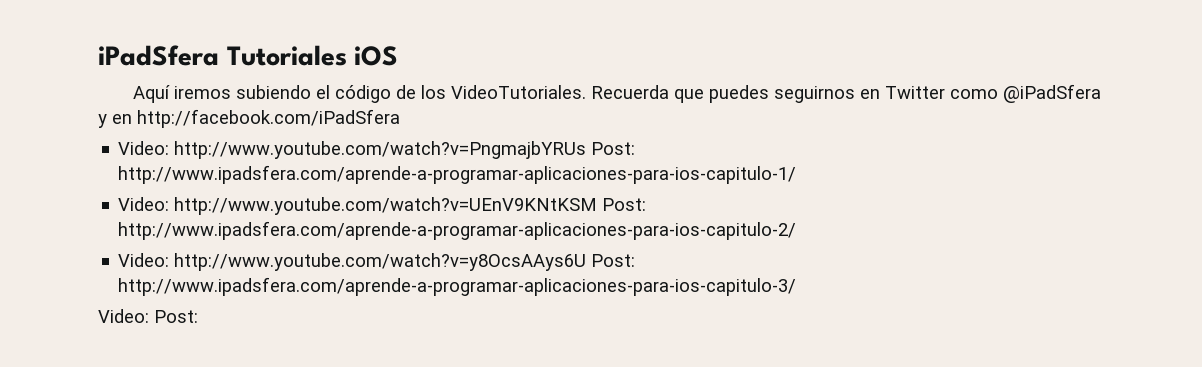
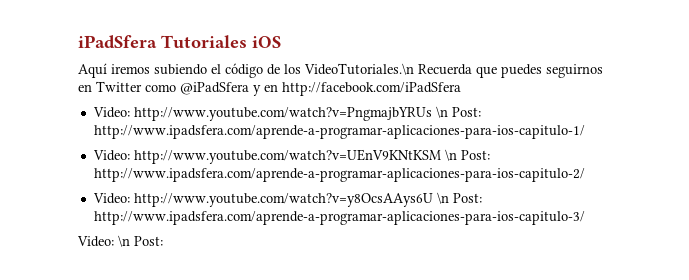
- Aquí iremos subiendo el código de los VideoTutoriales. Recuerda que puedes seguirnos en Twitter como @iPadSfera y en http://facebook.com/iPadSfera
+ Aquí iremos subiendo el código de los VideoTutoriales.\n Recuerda que puedes seguirnos en Twitter como @iPadSfera y en http://facebook.com/iPadSfera
- Video: http://www.youtube.com/watch?v=PngmajbYRUs Post: http://www.ipadsfera.com/aprende-a-programar-aplicaciones-para-ios-capitulo-1/
+ Video: http://www.youtube.com/watch?v=PngmajbYRUs \n Post: http://www.ipadsfera.com/aprende-a-programar-aplicaciones-para-ios-capitulo-1/
- Video: http://www.youtube.com/watch?v=UEnV9KNtKSM Post: http://www.ipadsfera.com/aprende-a-programar-aplicaciones-para-ios-capitulo-2/
+ Video: http://www.youtube.com/watch?v=UEnV9KNtKSM \n Post: http://www.ipadsfera.com/aprende-a-programar-aplicaciones-para-ios-capitulo-2/
- Video: http://www.youtube.com/watch?v=y8OcsAAys6U Post: http://www.ipadsfera.com/aprende-a-programar-aplicaciones-para-ios-capitulo-3/
+ Video: http://www.youtube.com/watch?v=y8OcsAAys6U \n Post: http://www.ipadsfera.com/aprende-a-programar-aplicaciones-para-ios-capitulo-3/
- Video: Post:
+ Video: \n Post:

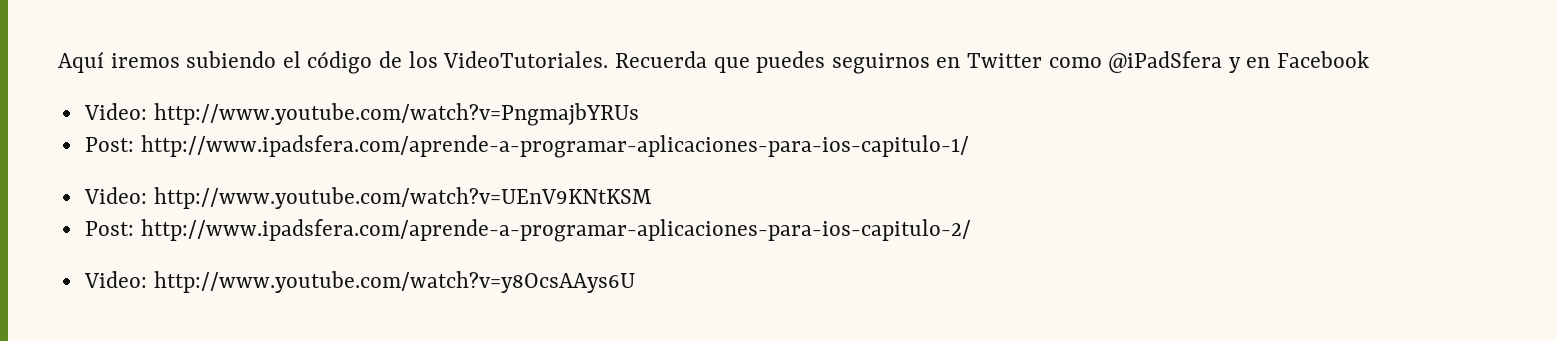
- iPadSfera Tutoriales iOS
- Aquí iremos subiendo el código de los VideoTutoriales.\n Recuerda que puedes seguirnos en Twitter como @iPadSfera y en http://facebook.com/iPadSfera
+ Aquí iremos subiendo el código de los VideoTutoriales. Recuerda que puedes seguirnos en Twitter como @iPadSfera y en Facebook
- Video: http://www.youtube.com/watch?v=PngmajbYRUs \n Post: http://www.ipadsfera.com/aprende-a-programar-aplicaciones-para-ios-capitulo-1/
+ Video: http://www.youtube.com/watch?v=PngmajbYRUs
+ Post: http://www.ipadsfera.com/aprende-a-programar-aplicaciones-para-ios-capitulo-1/
- Video: http://www.youtube.com/watch?v=UEnV9KNtKSM \n Post: http://www.ipadsfera.com/aprende-a-programar-aplicaciones-para-ios-capitulo-2/
+ Video: http://www.youtube.com/watch?v=UEnV9KNtKSM
+ Post: http://www.ipadsfera.com/aprende-a-programar-aplicaciones-para-ios-capitulo-2/
- Video: http://www.youtube.com/watch?v=y8OcsAAys6U \n Post: http://www.ipadsfera.com/aprende-a-programar-aplicaciones-para-ios-capitulo-3/
- Video: \n Post:
+ Video: http://www.youtube.com/watch?v=y8OcsAAys6U

